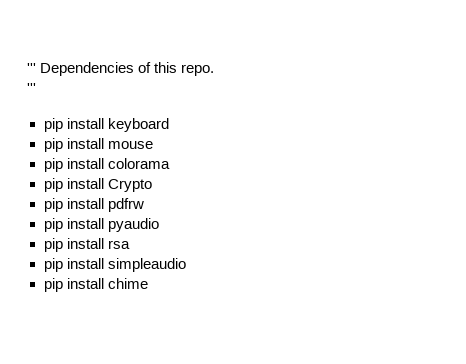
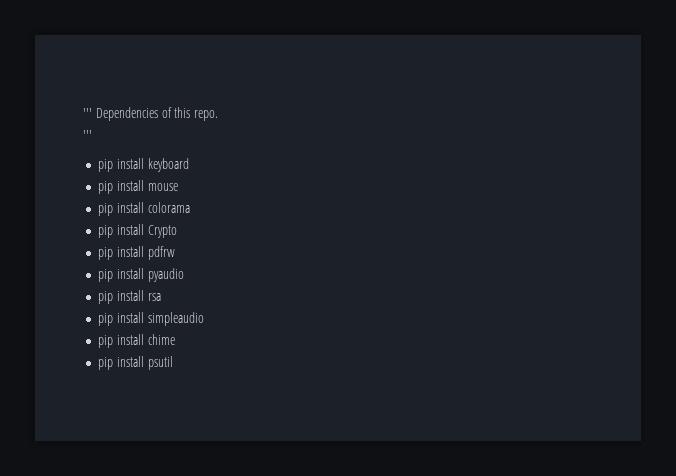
+ pip install psutil

